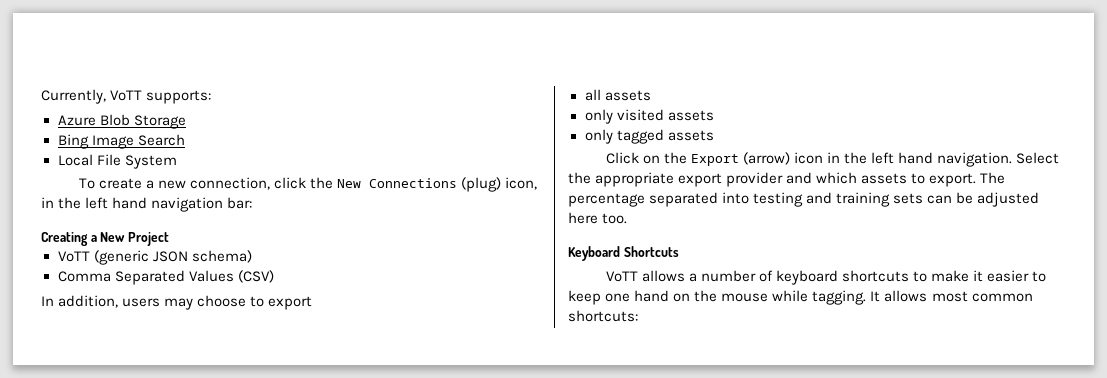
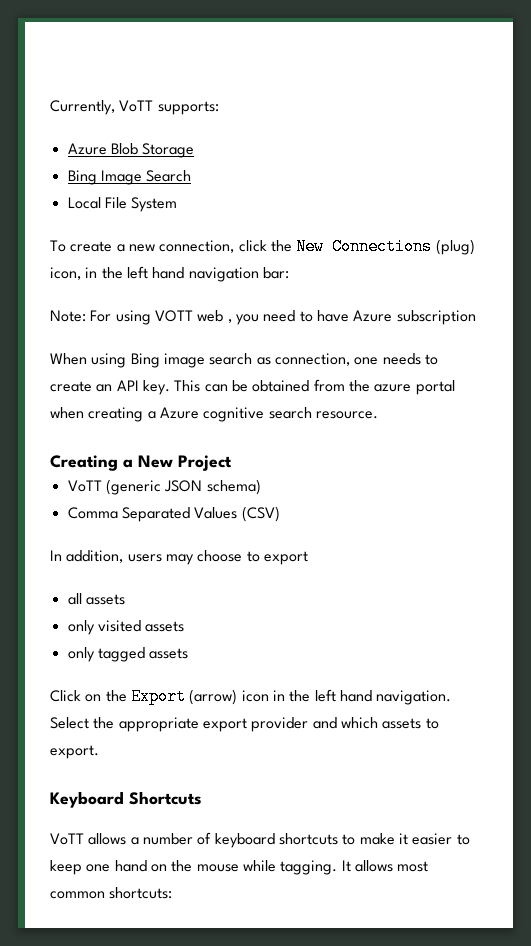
+ Note: For using VOTT web , you need to have Azure subscription
+ When using Bing image search as connection, one needs to create an API key. This can be obtained from the azure portal when creating a Azure cognitive search resource.
- The percentage separated into testing and training sets can be adjusted here too.

